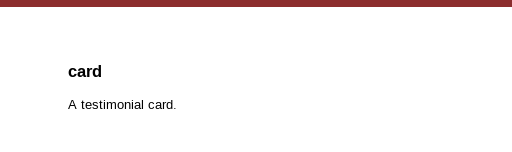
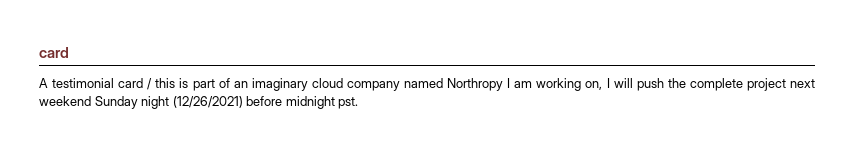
- A testimonial card.
+ A testimonial card / this is part of an imaginary cloud company named Northropy I am working on, I will push the complete project next weekend Sunday night (12/26/2021) before midnight pst.

